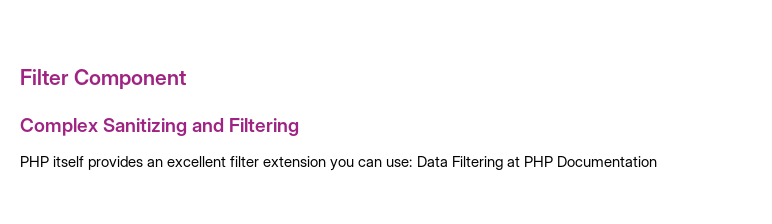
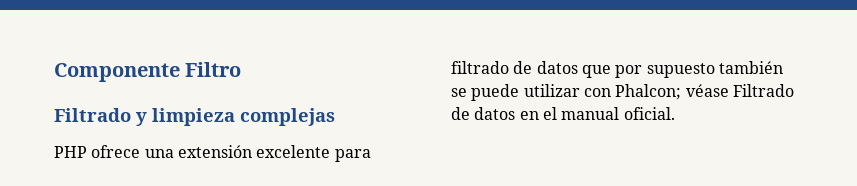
- Filter Component
- Complex Sanitizing and Filtering
- PHP itself provides an excellent filter extension you can use: Data Filtering at PHP Documentation
+ Componente Filtro
+ Filtrado y limpieza complejas
+ PHP ofrece una extensión excelente para filtrado de datos que por supuesto también se puede utilizar con Phalcon; véase Filtrado de datos en el manual oficial.

